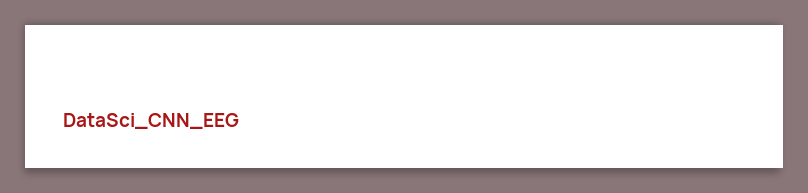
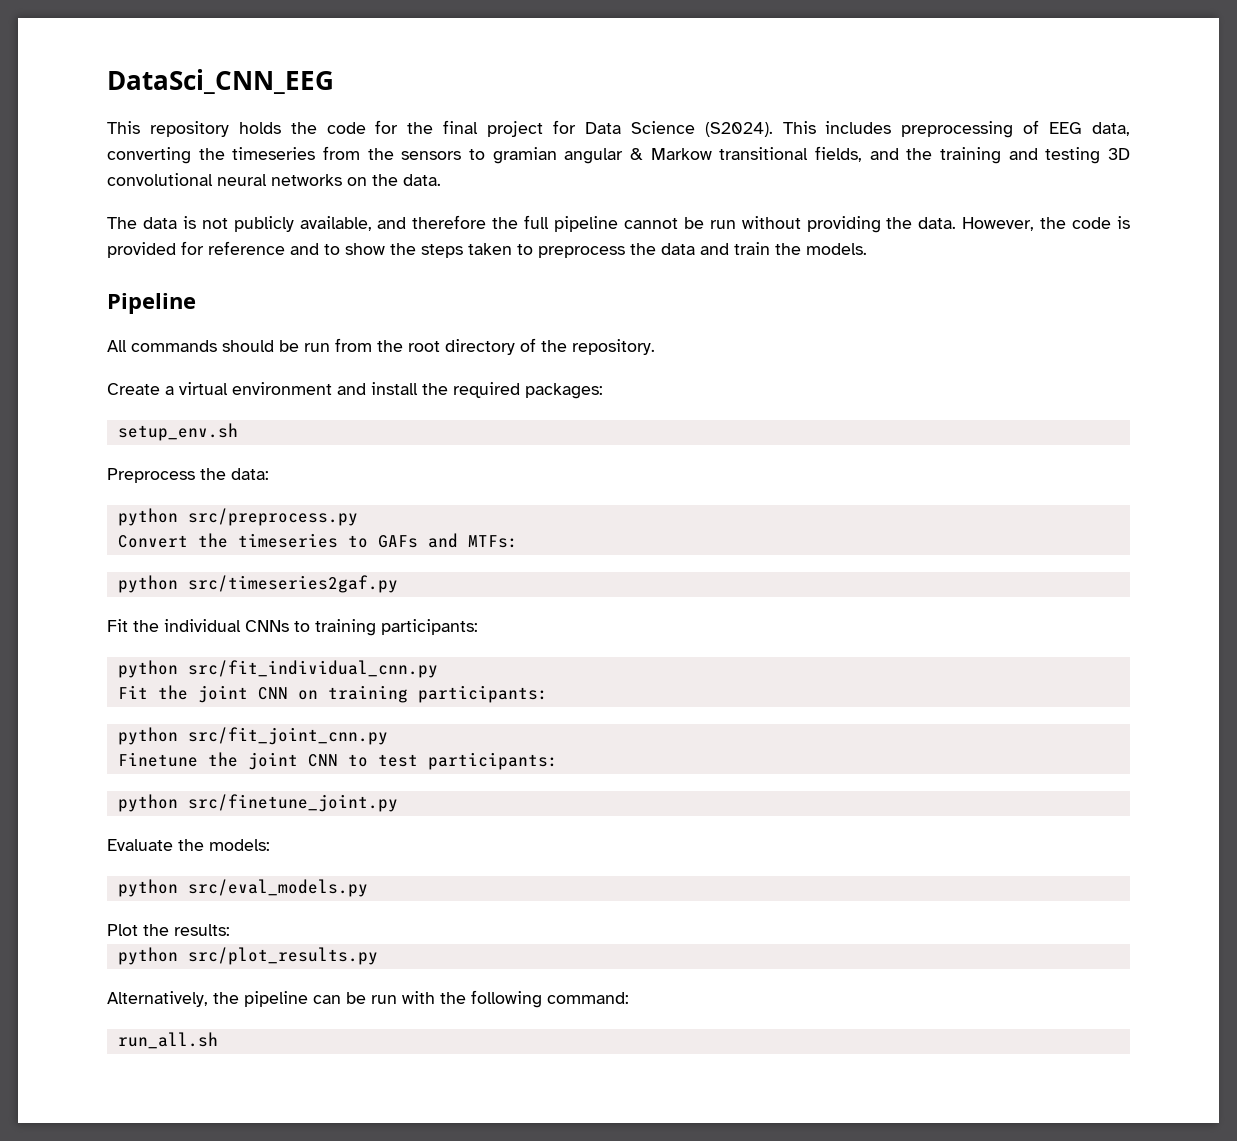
+ This repository holds the code for the final project for Data Science (S2024). This includes preprocessing of EEG data, converting the timeseries from the sensors to gramian angular & Markow transitional fields, and the training and testing 3D convolutional neural networks on the data.
+ The data is not publicly available, and therefore the full pipeline cannot be run without providing the data. However, the code is provided for reference and to show the steps taken to preprocess the data and train the models.
+ Pipeline
+ All commands should be run from the root directory of the repository.
+ Create a virtual environment and install the required packages:
+ setup_env.sh
+ Preprocess the data:
+ python src/preprocess.py
+ Convert the timeseries to GAFs and MTFs:
+ python src/timeseries2gaf.py
+ Fit the individual CNNs to training participants:
+ python src/fit_individual_cnn.py
+ Fit the joint CNN on training participants:
+ python src/fit_joint_cnn.py
+ Finetune the joint CNN to test participants:
+ python src/finetune_joint.py
+ Evaluate the models:
+ python src/eval_models.py
+ Plot the results:
+ python src/plot_results.py
+ Alternatively, the pipeline can be run with the following command:
+ run_all.sh

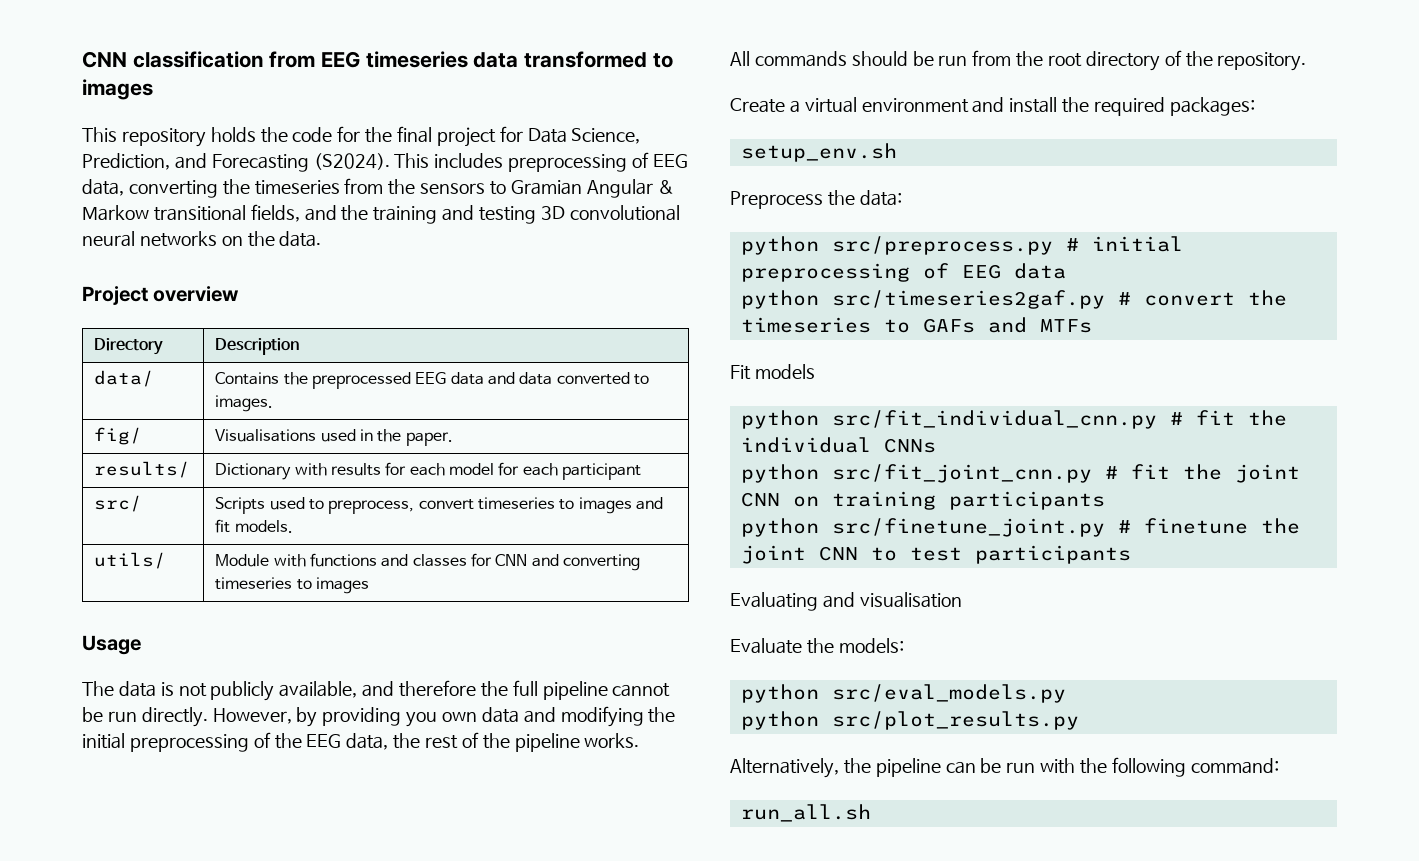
- DataSci_CNN_EEG
+ CNN classification from EEG timeseries data transformed to images
- This repository holds the code for the final project for Data Science (S2024).
+ This repository holds the code for the final project for Data Science, Prediction, and Forecasting (S2024).
- This includes preprocessing of EEG data, converting the timeseries from the sensors to gramian angular & Markow transitional fields, and the training and testing 3D convolutional neural networks on the data.
+ This includes preprocessing of EEG data, converting the timeseries from the sensors to Gramian Angular & Markow transitional fields, and the training and testing 3D convolutional neural networks on the data.
+ Project overview
+ Directory | Description
+ data/ | Contains the preprocessed EEG data and data converted to images.
+ fig/ | Visualisations used in the paper.
+ results/ | Dictionary with results for each model for each participant
+ src/ | Scripts used to preprocess, convert timeseries to images and fit models.
+ utils/ | Module with functions and classes for CNN and converting timeseries to images
+ Usage
- The data is not publicly available, and therefore the full pipeline cannot be run without providing the data. However, the code is provided for reference and to show the steps taken to preprocess the data and train the models.
- Pipeline
+ The data is not publicly available, and therefore the full pipeline cannot be run directly. However, by providing you own data and modifying the initial preprocessing of the EEG data, the rest of the pipeline works.
- python src/preprocess.py
- Convert the timeseries to GAFs and MTFs:
- python src/timeseries2gaf.py
- Fit the individual CNNs to training participants:
- python src/fit_individual_cnn.py
- Fit the joint CNN on training participants:
- python src/fit_joint_cnn.py
- Finetune the joint CNN to test participants:
- python src/finetune_joint.py
+ python src/preprocess.py # initial preprocessing of EEG data
+ python src/timeseries2gaf.py # convert the timeseries to GAFs and MTFs
+ Fit models
+ python src/fit_individual_cnn.py # fit the individual CNNs
+ python src/fit_joint_cnn.py # fit the joint CNN on training participants
+ python src/finetune_joint.py # finetune the joint CNN to test participants
+ Evaluating and visualisation
- Plot the results:

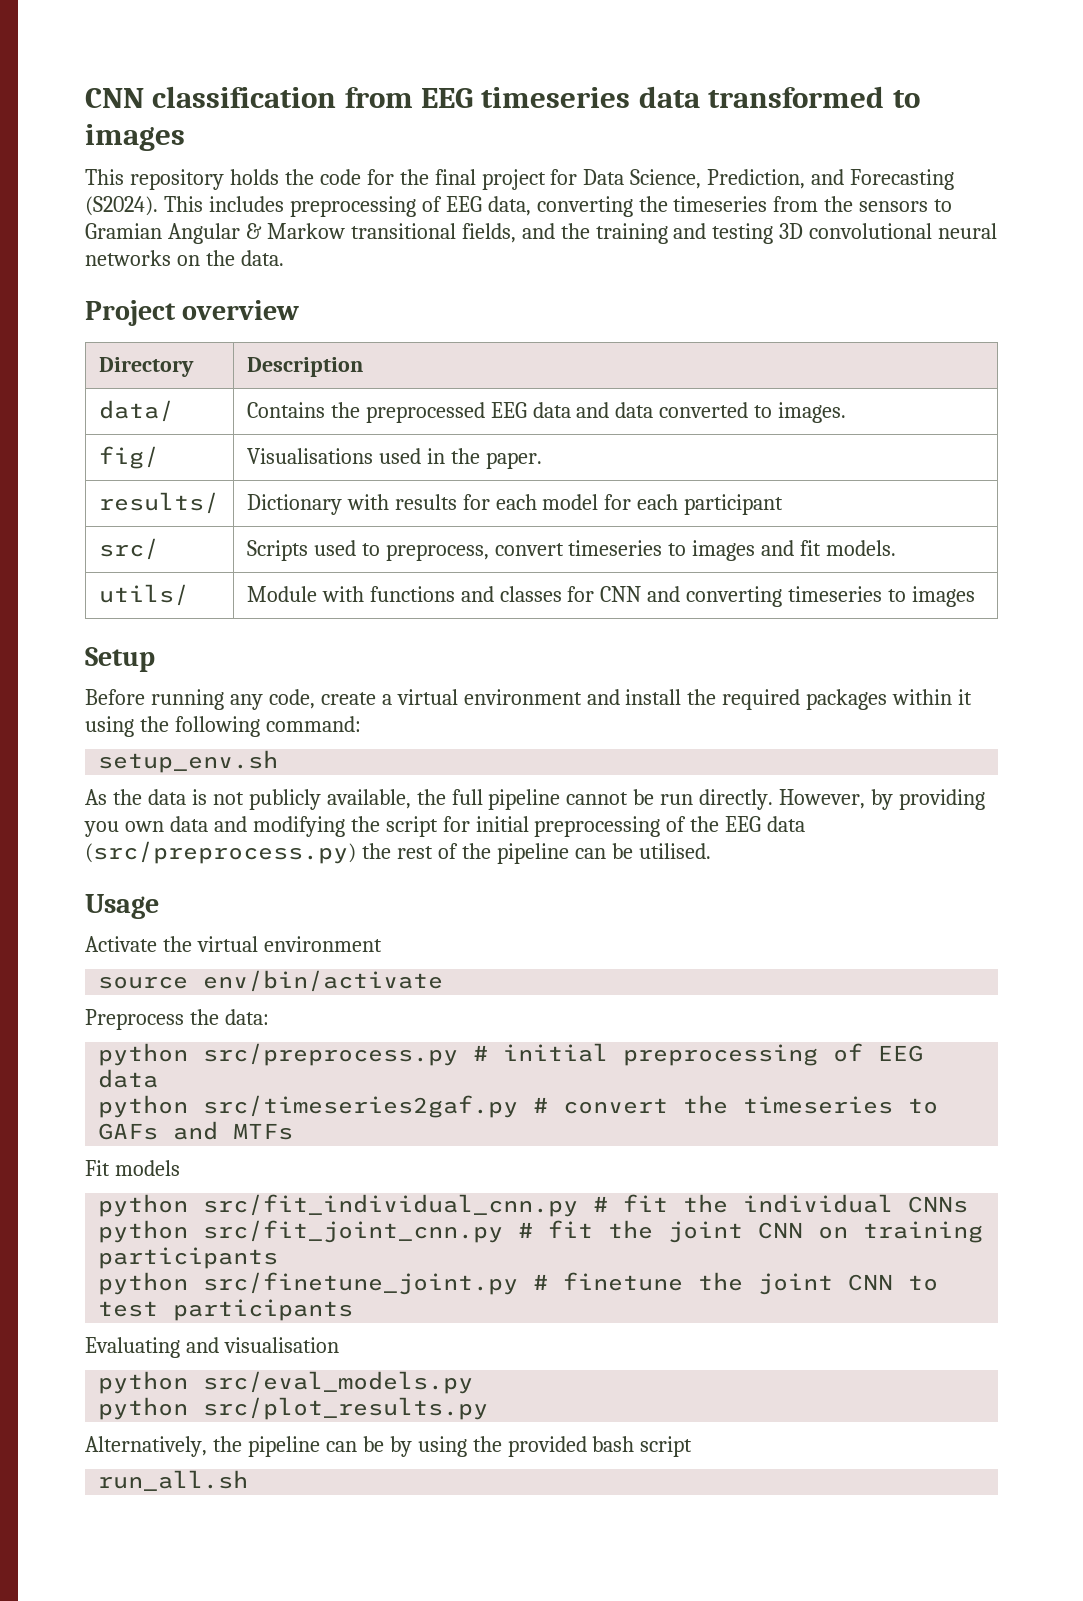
- Usage
- The data is not publicly available, and therefore the full pipeline cannot be run directly.
+ Setup
+ Before running any code, create a virtual environment and install the required packages within it using the following command:
+ setup_env.sh
+ As the data is not publicly available, the full pipeline cannot be run directly.
- However, by providing you own data and modifying the initial preprocessing of the EEG data, the rest of the pipeline works.
- All commands should be run from the root directory of the repository.
- Create a virtual environment and install the required packages:
- setup_env.sh
+ However, by providing you own data and modifying the script for initial preprocessing of the EEG data (src/preprocess.py) the rest of the pipeline can be utilised.
+ Usage
+ Activate the virtual environment
+ source env/bin/activate
- Evaluate the models:
- Alternatively, the pipeline can be run with the following command:
+ Alternatively, the pipeline can be by using the provided bash script

